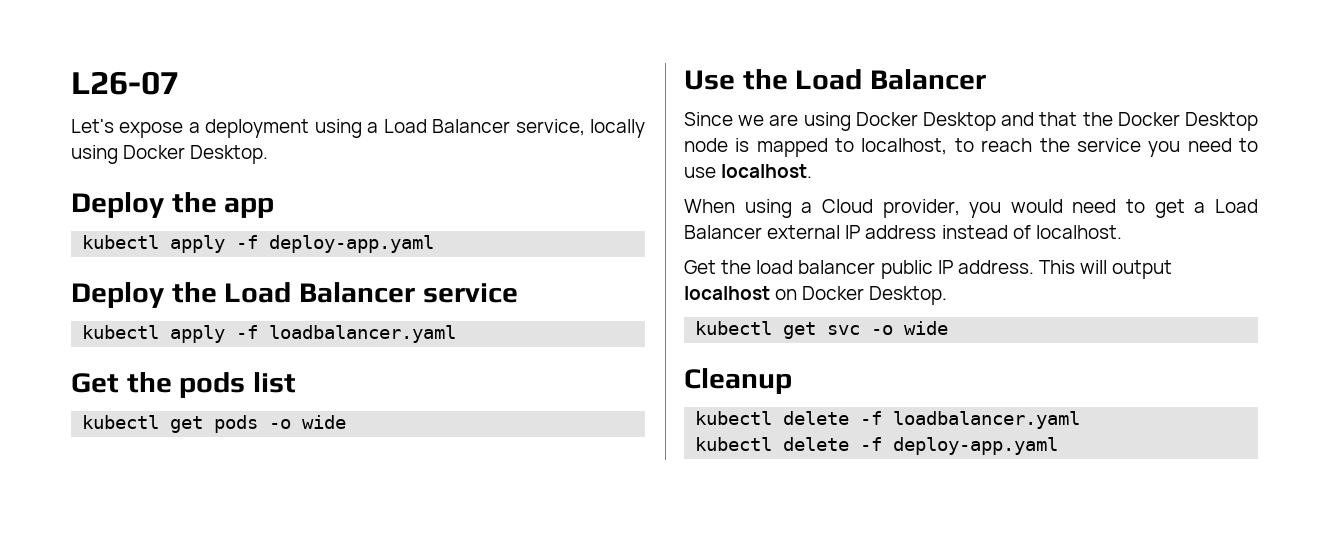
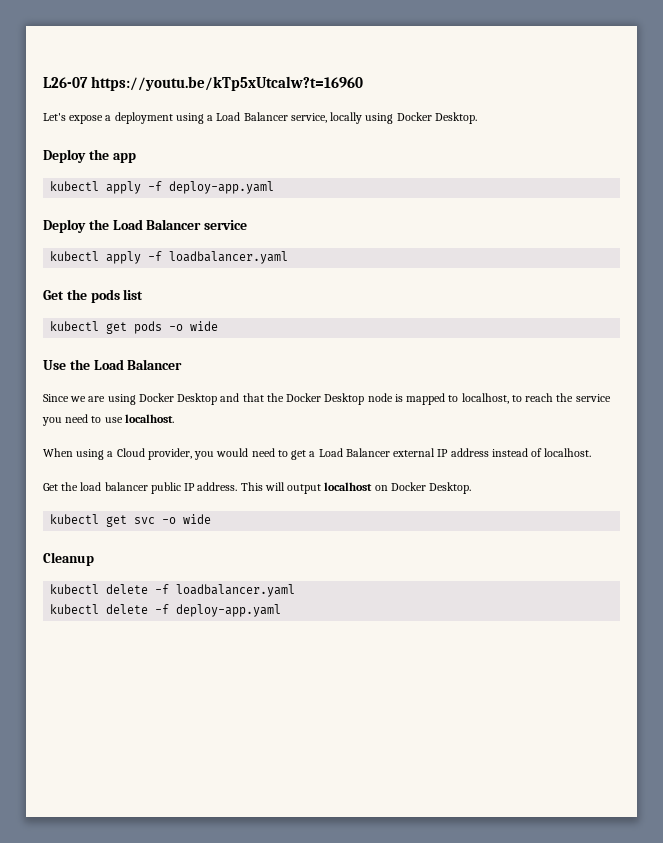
- L26-07
+ L26-07 https://youtu.be/kTp5xUtcalw?t=16960

